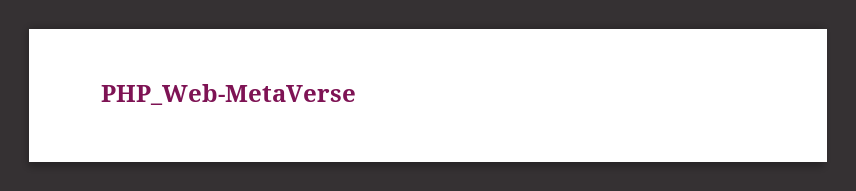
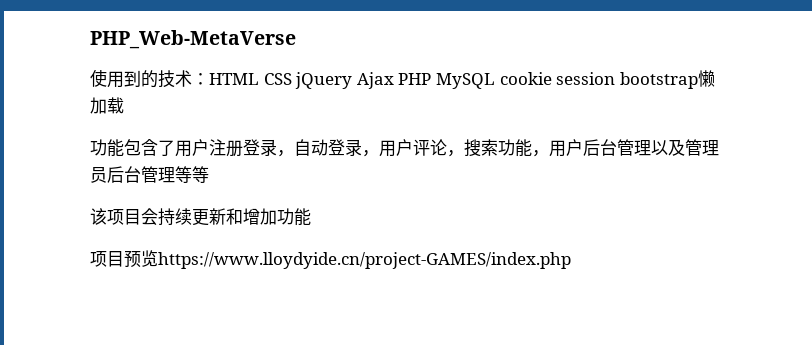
+ 使用到的技术：HTML CSS jQuery Ajax PHP MySQL cookie session bootstrap懒加载
+ 功能包含了用户注册登录，自动登录，用户评论，搜索功能，用户后台管理以及管理员后台管理等等
+ 该项目会持续更新和增加功能
+ 项目预览https://www.lloydyide.cn/project-GAMES/index.php

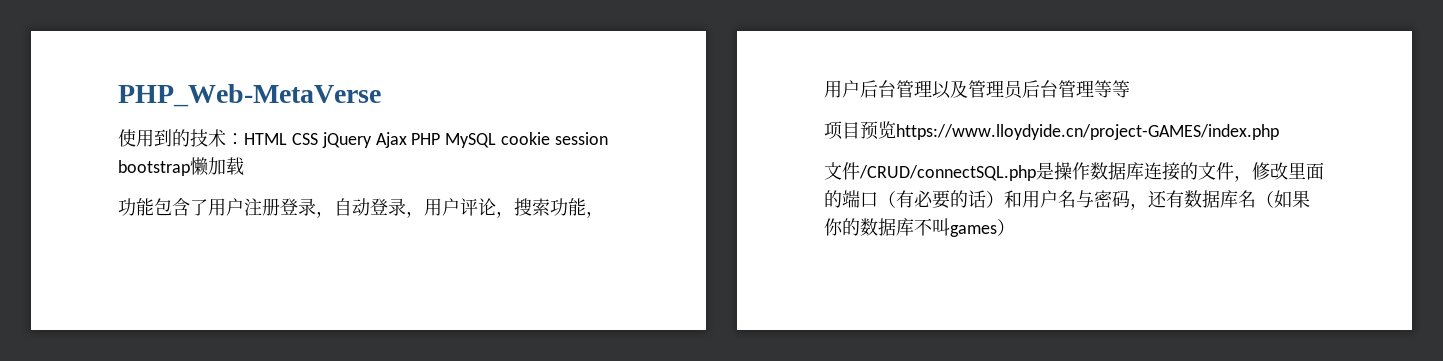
- 该项目会持续更新和增加功能
  项目预览https://www.lloydyide.cn/project-GAMES/index.php
+ 文件/CRUD/connectSQL.php是操作数据库连接的文件，修改里面的端口（有必要的话）和用户名与密码，还有数据库名（如果你的数据库不叫games）

